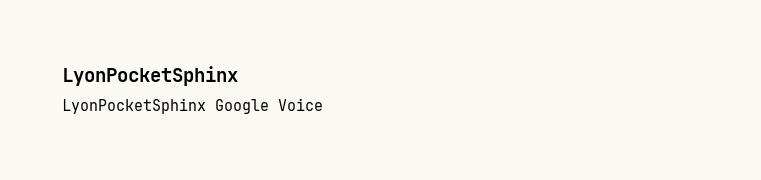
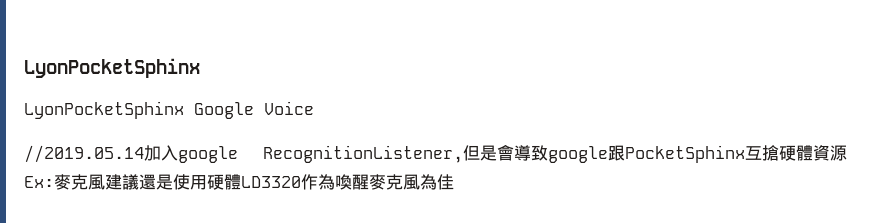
+ //2019.05.14加入google RecognitionListener,但是會導致google跟PocketSphinx互搶硬體資源Ex:麥克風建議還是使用硬體LD3320作為喚醒麥克風為佳

